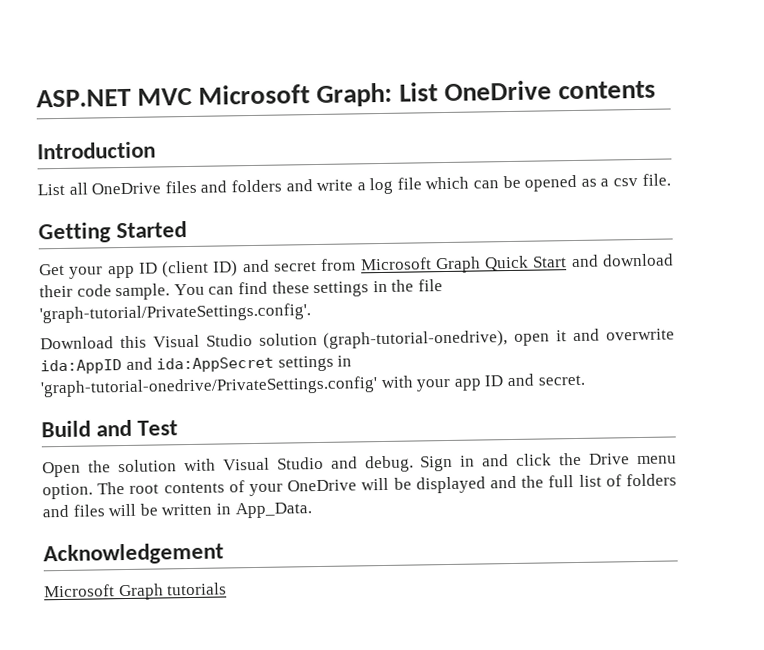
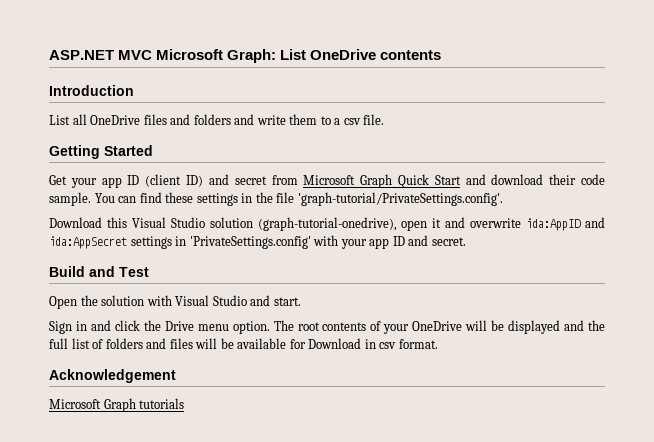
- List all OneDrive files and folders and write a log file which can be opened as a csv file.
+ List all OneDrive files and folders and write them to a csv file.
- Download this Visual Studio solution (graph-tutorial-onedrive), open it and overwrite ida:AppID and ida:AppSecret settings in 'graph-tutorial-onedrive/PrivateSettings.config' with your app ID and secret.
+ Download this Visual Studio solution (graph-tutorial-onedrive), open it and overwrite ida:AppID and ida:AppSecret settings in 'PrivateSettings.config' with your app ID and secret.
- Open the solution with Visual Studio and debug. Sign in and click the Drive menu option.
+ Open the solution with Visual Studio and start.
+ Sign in and click the Drive menu option.
- The root contents of your OneDrive will be displayed and the full list of folders and files will be written in App_Data.
+ The root contents of your OneDrive will be displayed and the full list of folders and files will be available for Download in csv format.

